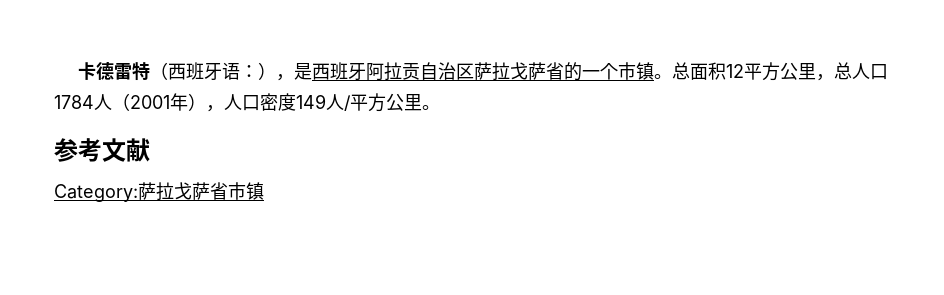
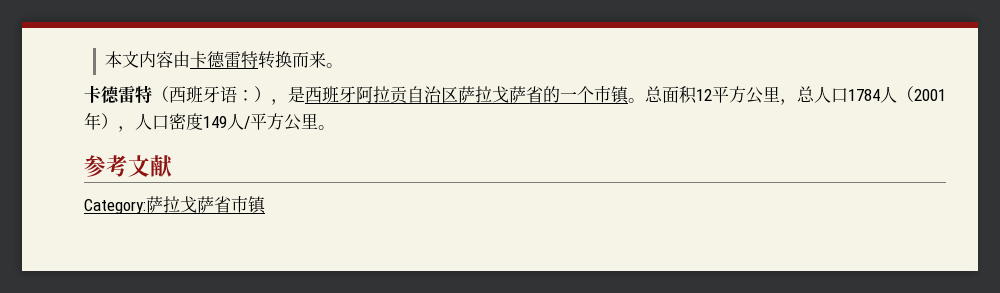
+ 本文内容由卡德雷特转换而来。

